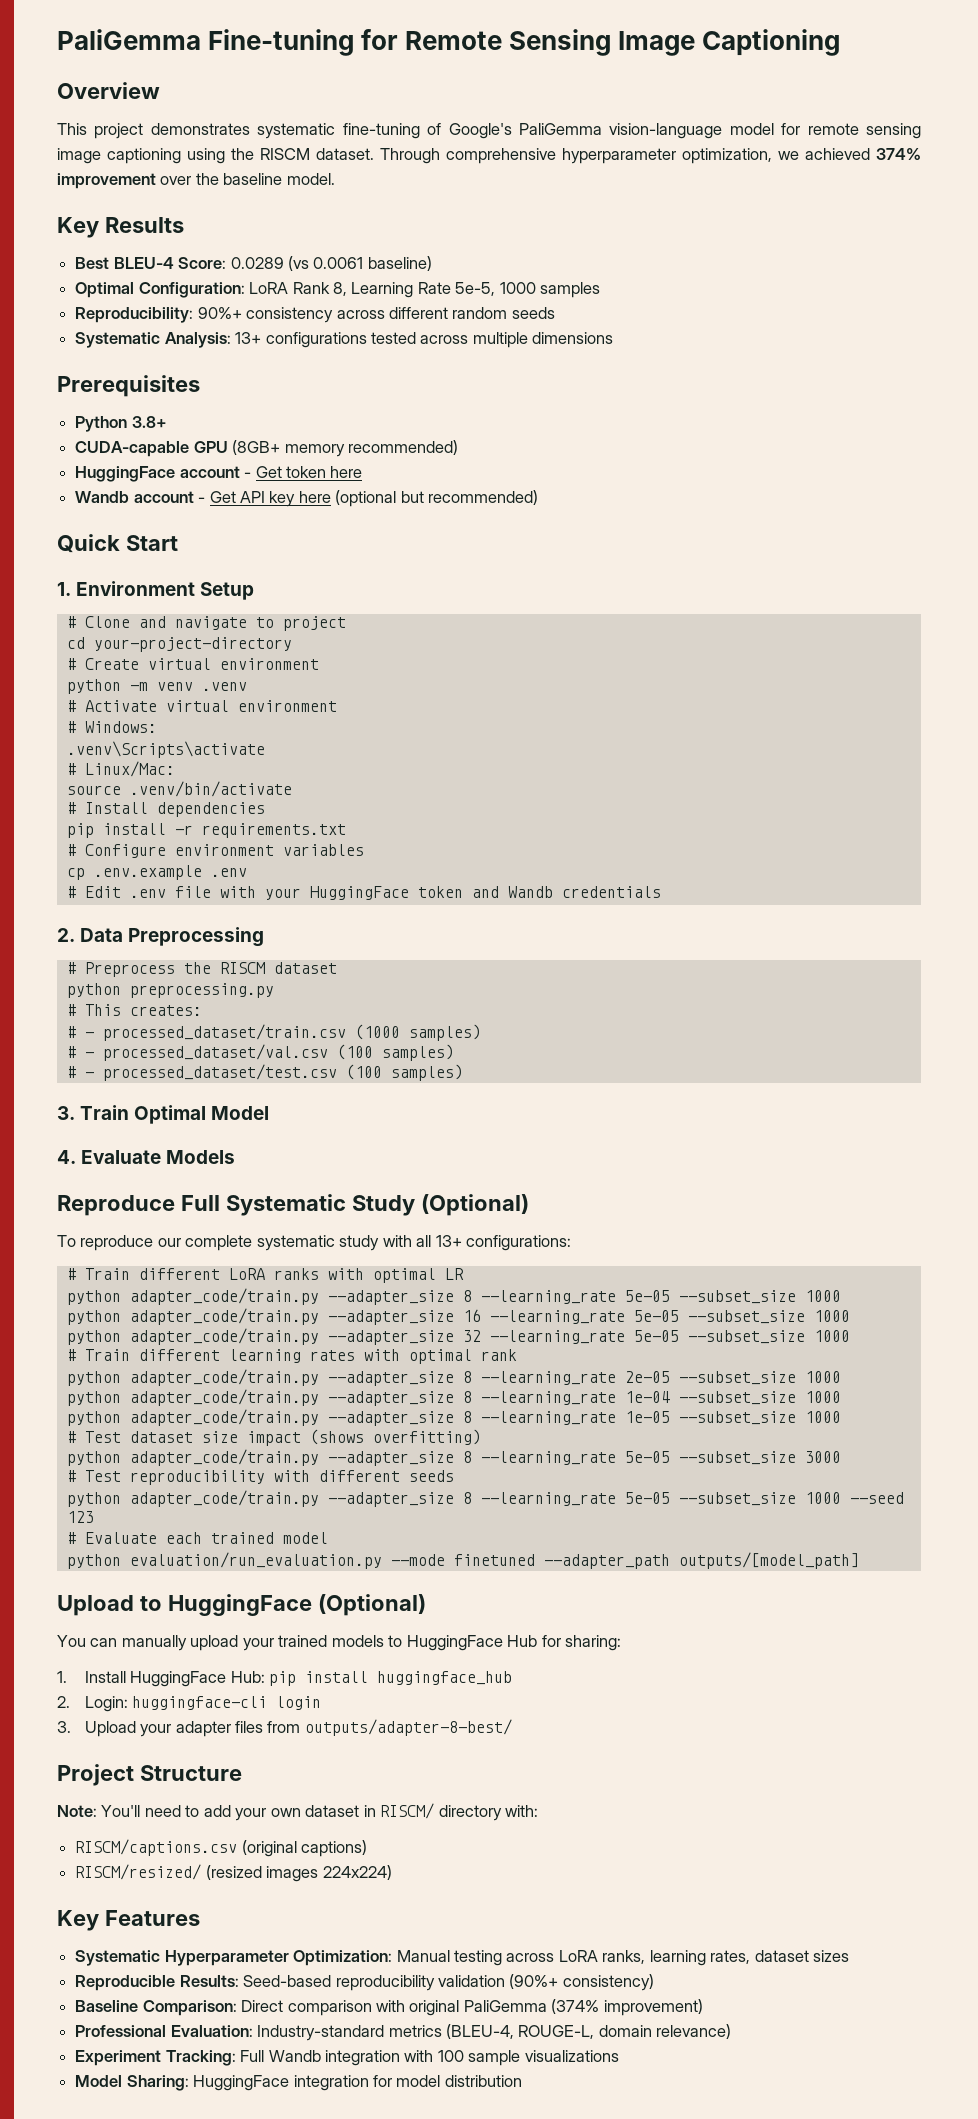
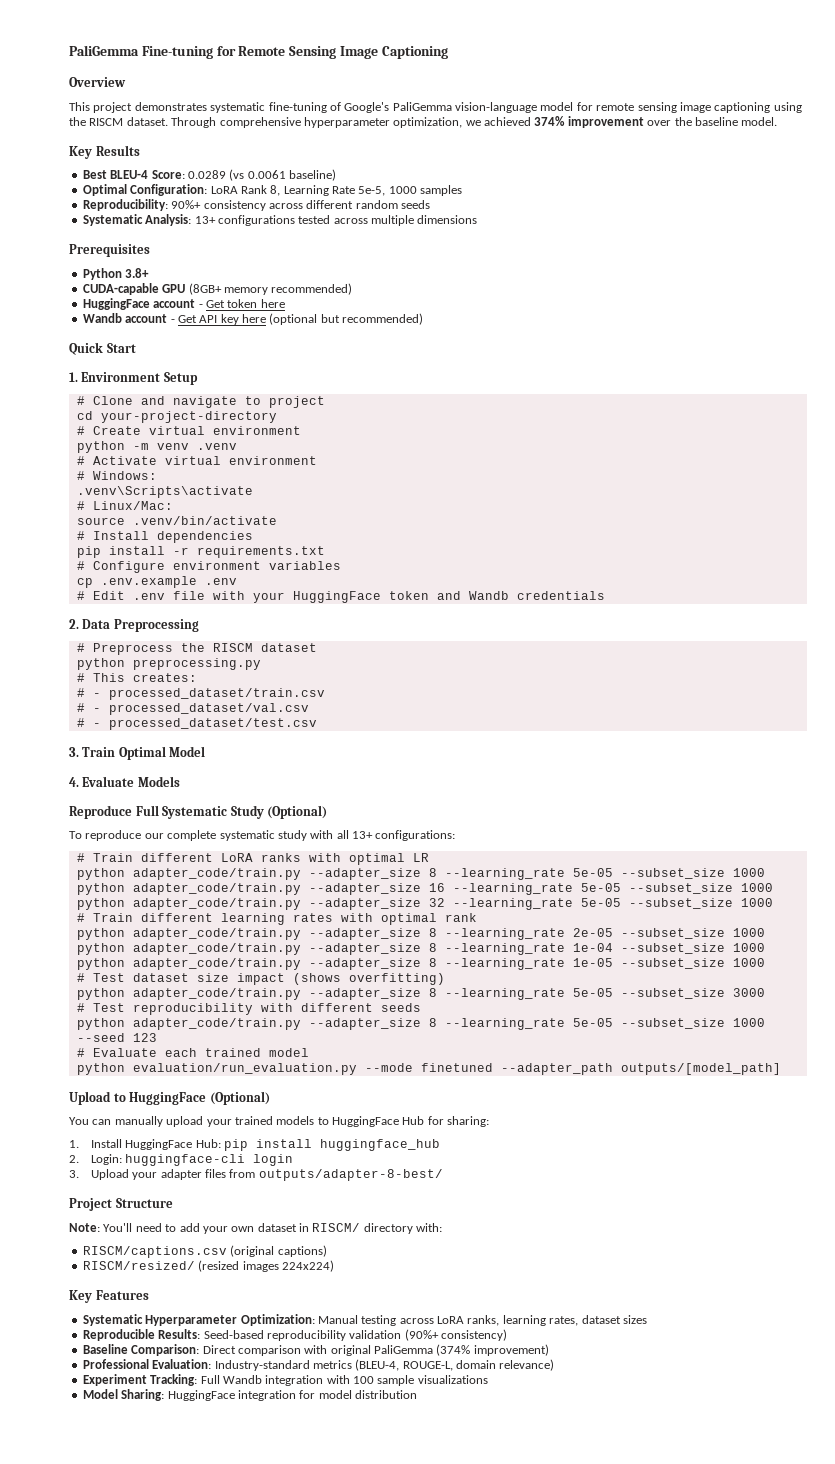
- # - processed_dataset/train.csv (1000 samples)
+ # - processed_dataset/train.csv
- # - processed_dataset/val.csv (100 samples)
+ # - processed_dataset/val.csv
- # - processed_dataset/test.csv (100 samples)
+ # - processed_dataset/test.csv

